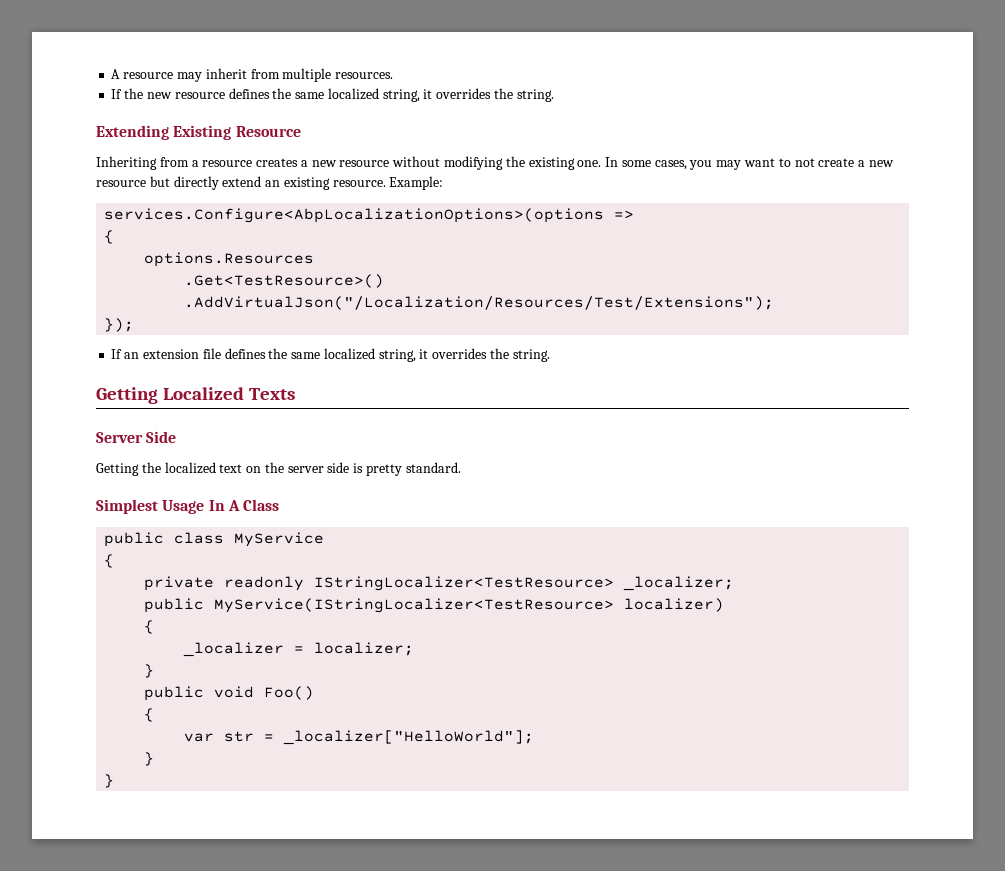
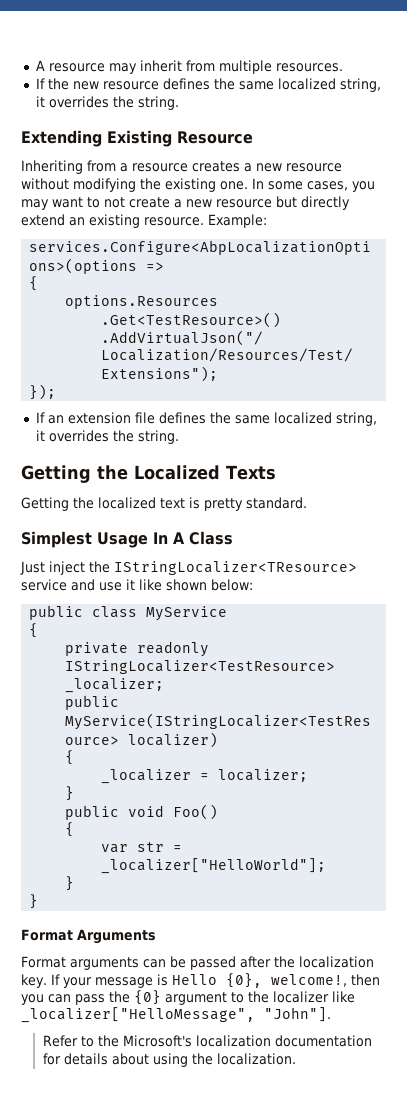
- Getting Localized Texts
+ Getting the Localized Texts
- Server Side
- Getting the localized text on the server side is pretty standard.
+ Getting the localized text is pretty standard.
+ Just inject the IStringLocalizer<TResource> service and use it like shown below:
+ Format Arguments
+ Format arguments can be passed after the localization key. If your message is Hello {0}, welcome!, then you can pass the {0} argument to the localizer like _localizer["HelloMessage", "John"].
+ Refer to the Microsoft's localization documentation for details about using the localization.

